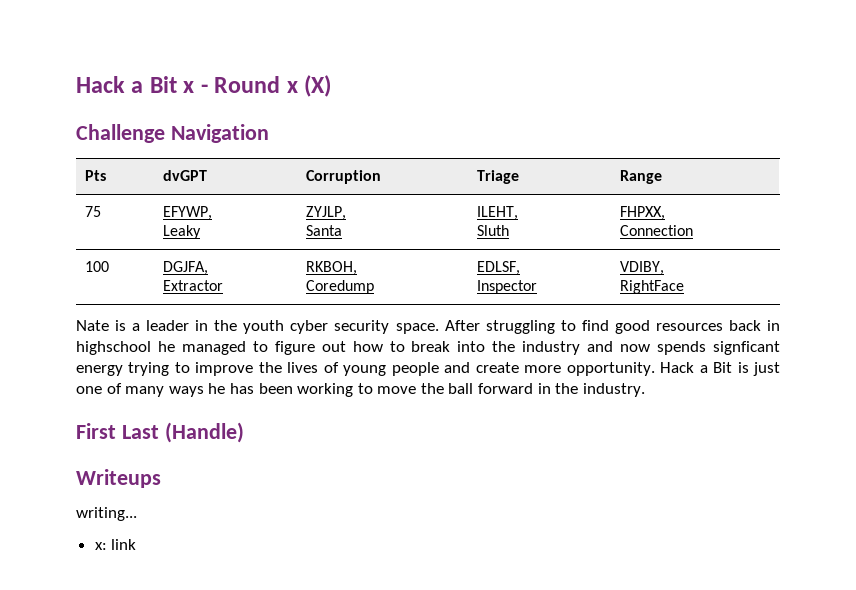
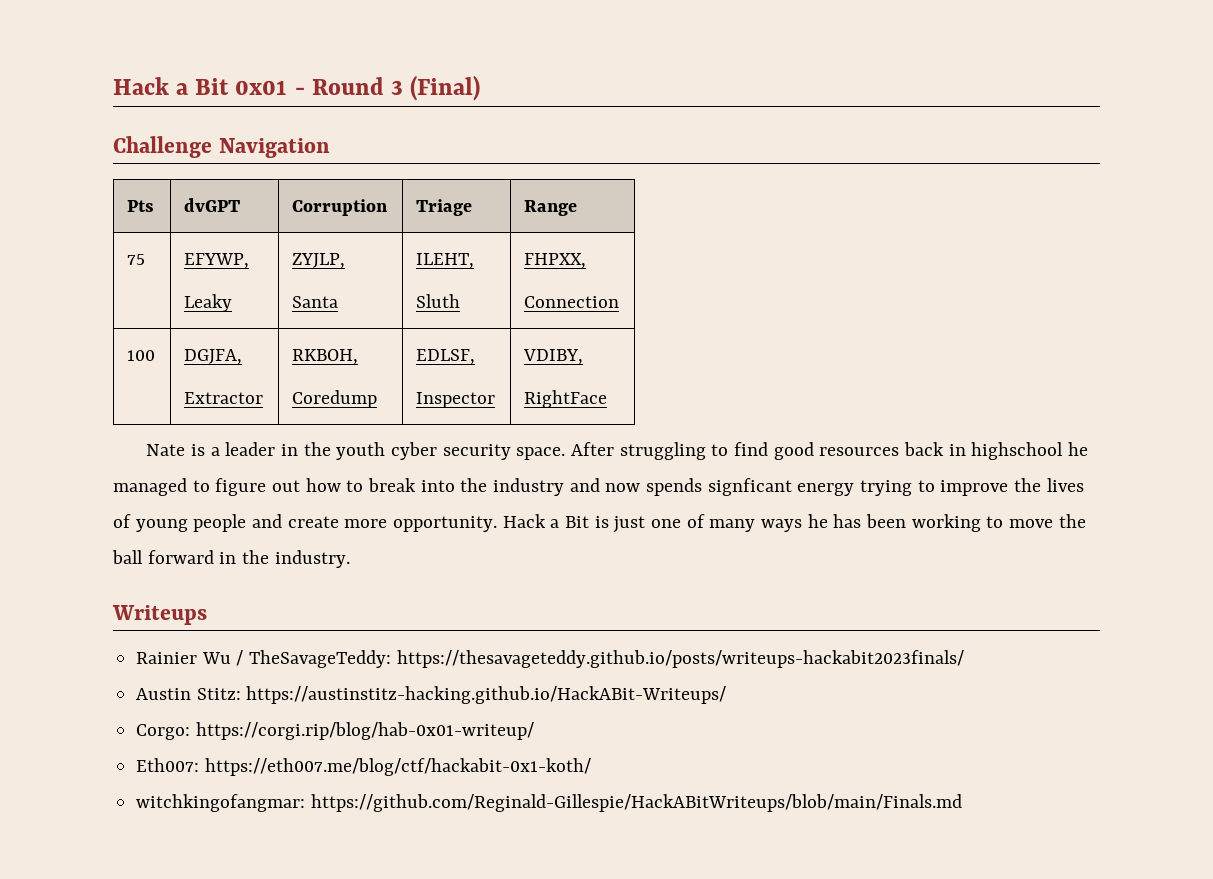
- Hack a Bit x - Round x (X)
+ Hack a Bit 0x01 - Round 3 (Final)
- First Last (Handle)
  Writeups
- writing...
- x: link
+ Rainier Wu / TheSavageTeddy: https://thesavageteddy.github.io/posts/writeups-hackabit2023finals/
+ Austin Stitz: https://austinstitz-hacking.github.io/HackABit-Writeups/
+ Corgo: https://corgi.rip/blog/hab-0x01-writeup/
+ Eth007: https://eth007.me/blog/ctf/hackabit-0x1-koth/
+ witchkingofangmar: https://github.com/Reginald-Gillespie/HackABitWriteups/blob/main/Finals.md

